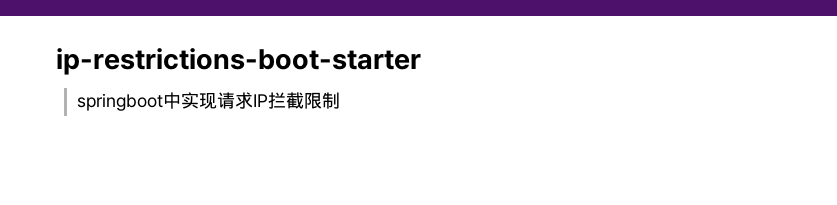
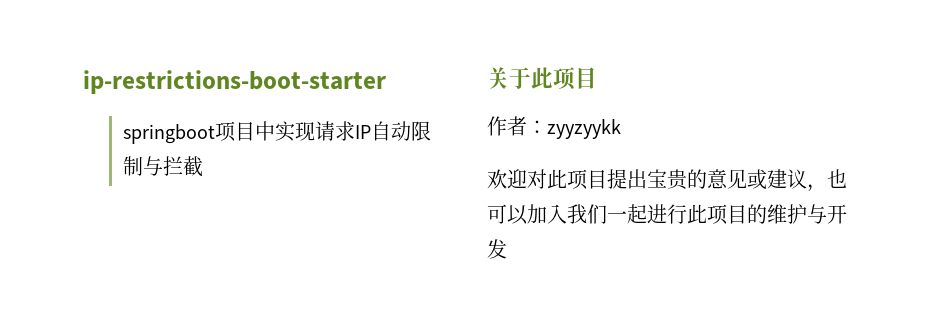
- springboot中实现请求IP拦截限制
+ springboot项目中实现请求IP自动限制与拦截
+ 关于此项目
+ 作者：zyyzyykk
+ 欢迎对此项目提出宝贵的意见或建议，也可以加入我们一起进行此项目的维护与开发

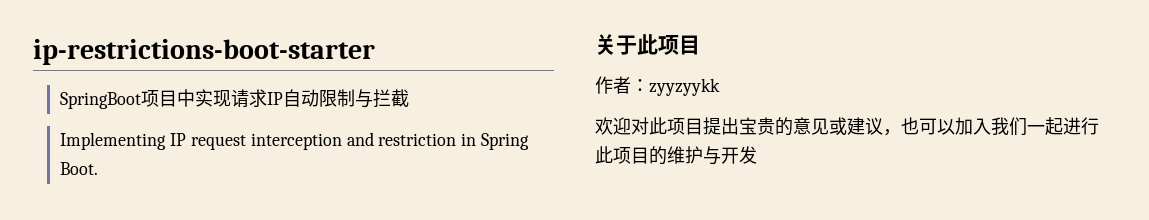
- springboot项目中实现请求IP自动限制与拦截
+ SpringBoot项目中实现请求IP自动限制与拦截
+ Implementing IP request interception and restriction in Spring Boot.

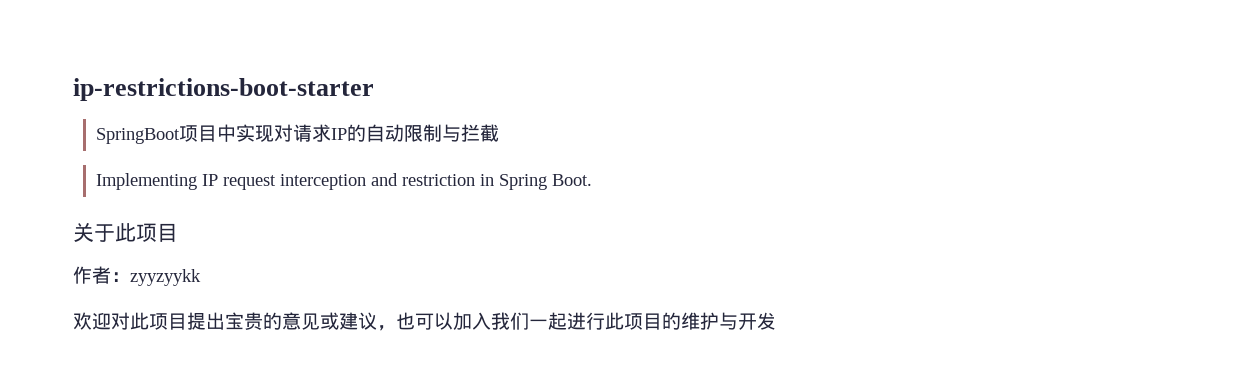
- SpringBoot项目中实现请求IP自动限制与拦截
+ SpringBoot项目中实现对请求IP的自动限制与拦截

